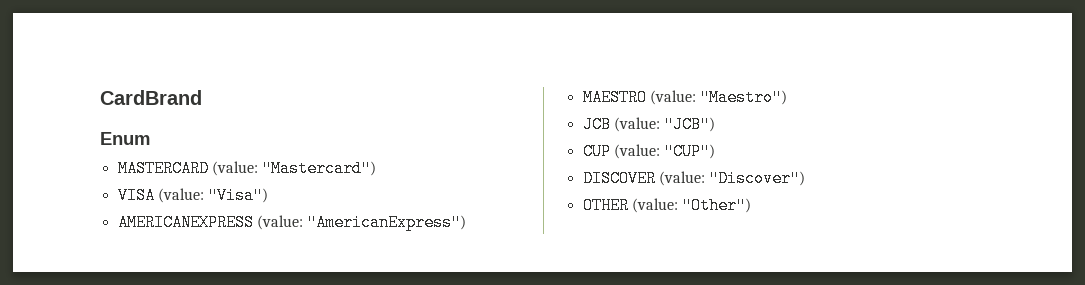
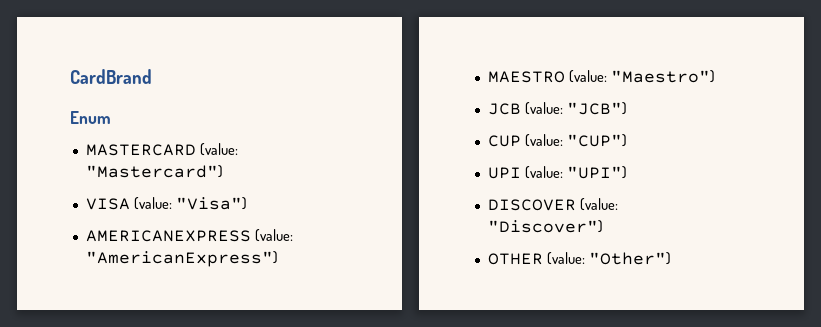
+ UPI (value: "UPI")

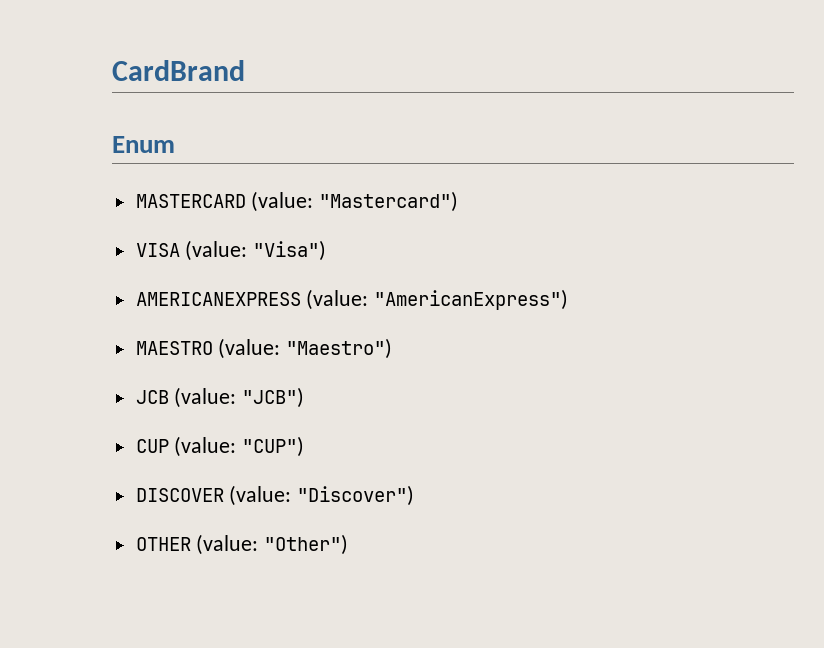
- UPI (value: "UPI")

